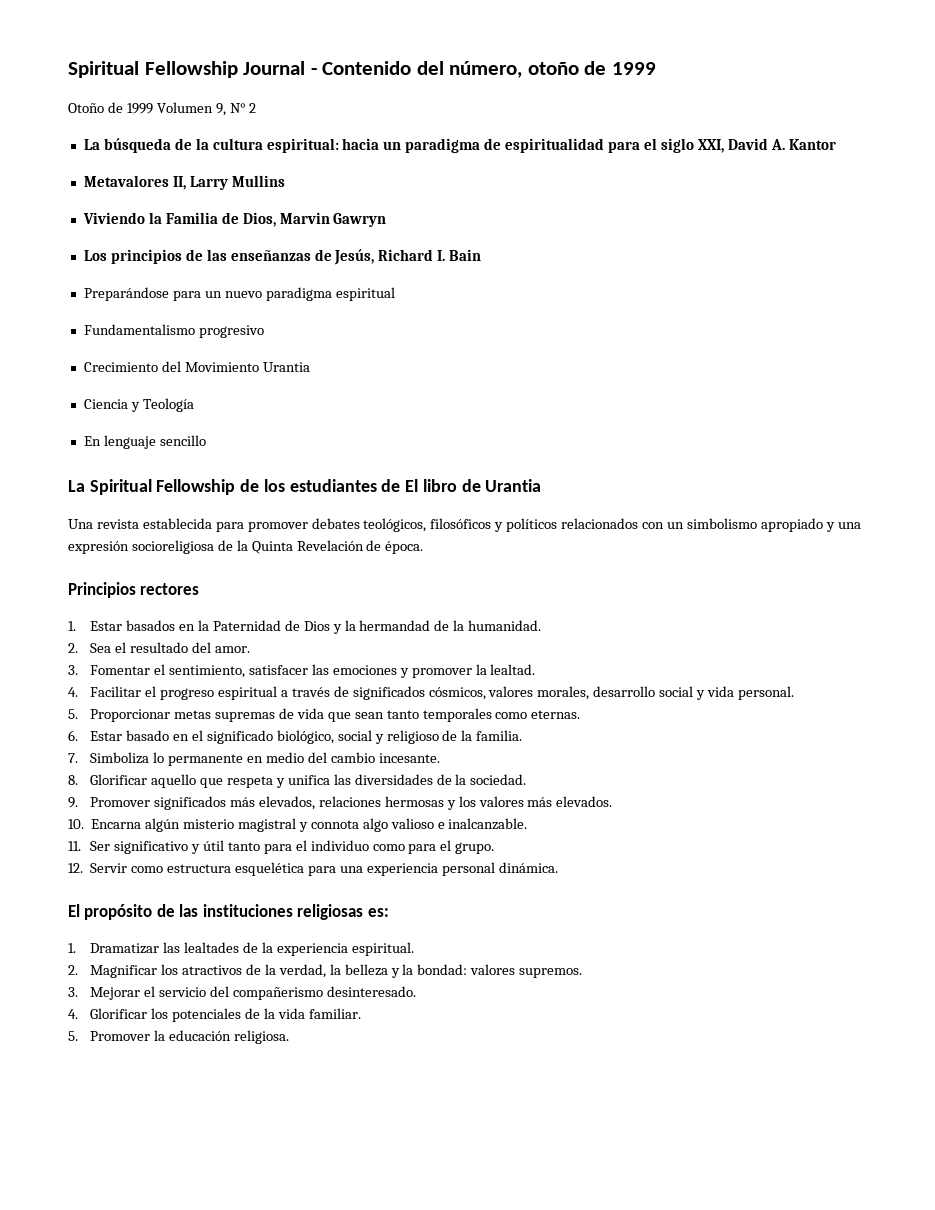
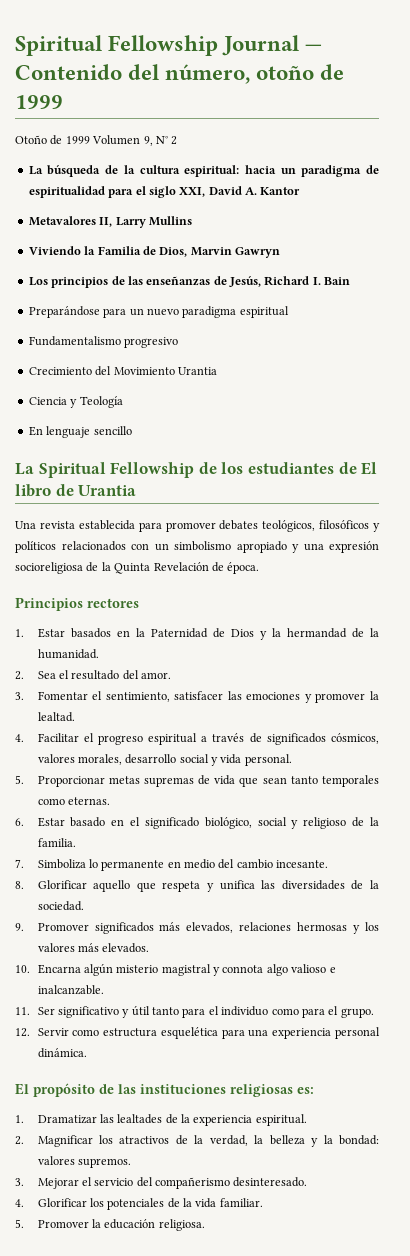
- Spiritual Fellowship Journal - Contenido del número, otoño de 1999
+ Spiritual Fellowship Journal — Contenido del número, otoño de 1999

